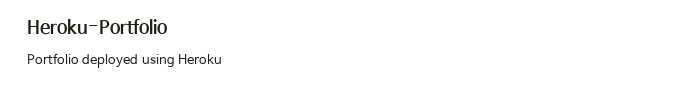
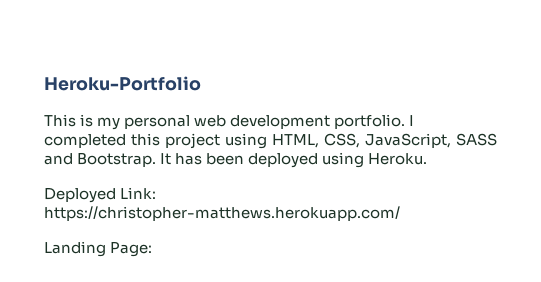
- Portfolio deployed using Heroku
+ This is my personal web development portfolio. I completed this project using HTML, CSS, JavaScript, SASS and Bootstrap. It has been deployed using Heroku.
+ Deployed Link: https://christopher-matthews.herokuapp.com/
+ Landing Page:

